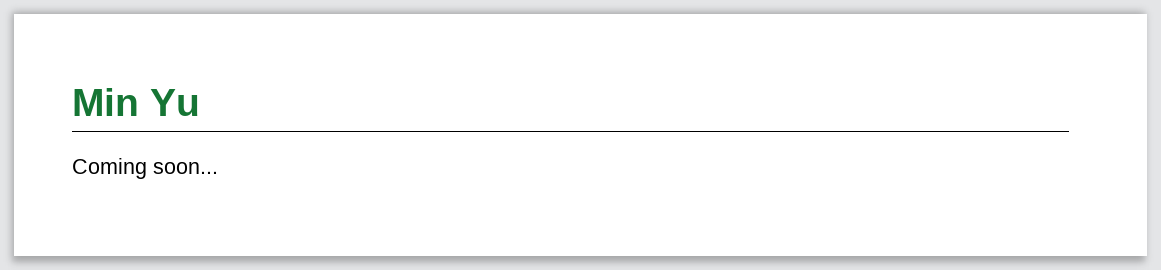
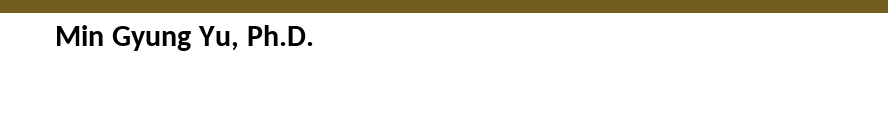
- Min Yu
- Coming soon...
+ Min Gyung Yu, Ph.D.

